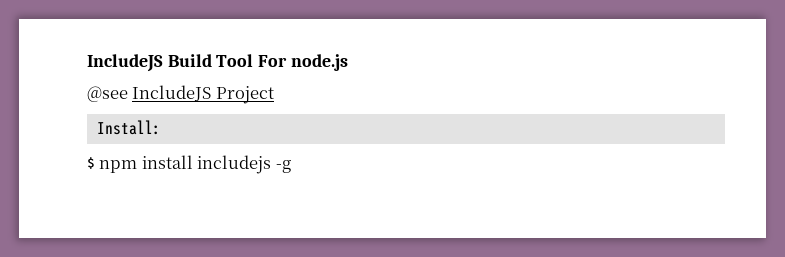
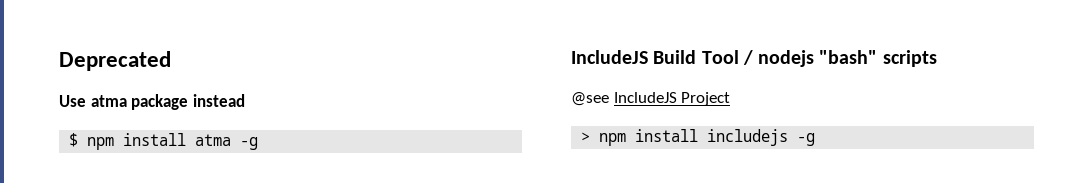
- IncludeJS Build Tool For node.js
+ Deprecated
+ Use atma package instead
+ $ npm install atma -g
+ IncludeJS Build Tool / nodejs "bash" scripts
- Install:
- $ npm install includejs -g
+ > npm install includejs -g

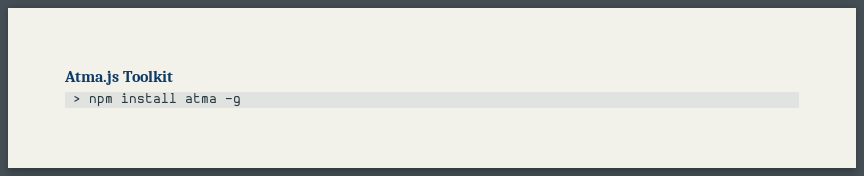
- Deprecated
- Use atma package instead
- $ npm install atma -g
- IncludeJS Build Tool / nodejs "bash" scripts
- @see IncludeJS Project
- > npm install includejs -g
+ Atma.js Toolkit
+ > npm install atma -g

